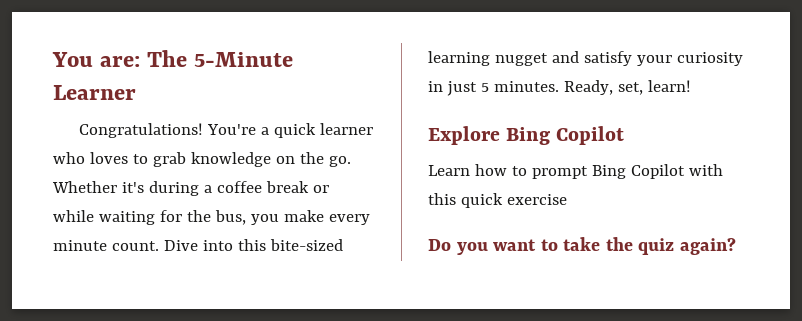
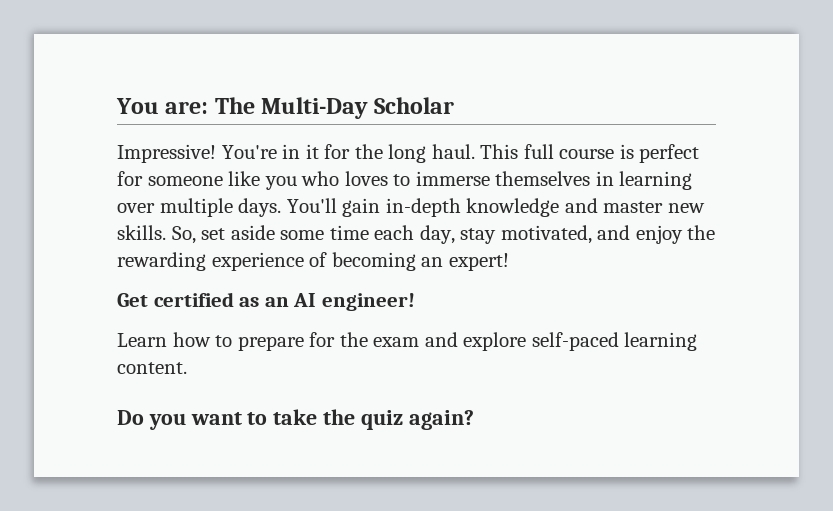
- You are: The 5-Minute Learner
- Congratulations! You're a quick learner who loves to grab knowledge on the go. Whether it's during a coffee break or while waiting for the bus, you make every minute count. Dive into this bite-sized learning nugget and satisfy your curiosity in just 5 minutes. Ready, set, learn!
- Explore Bing Copilot
- Learn how to prompt Bing Copilot with this quick exercise
+ You are: The Multi-Day Scholar
+ Impressive! You're in it for the long haul. This full course is perfect for someone like you who loves to immerse themselves in learning over multiple days. You'll gain in-depth knowledge and master new skills. So, set aside some time each day, stay motivated, and enjoy the rewarding experience of becoming an expert!
+ Get certified as an AI engineer!
+ Learn how to prepare for the exam and explore self-paced learning content.

